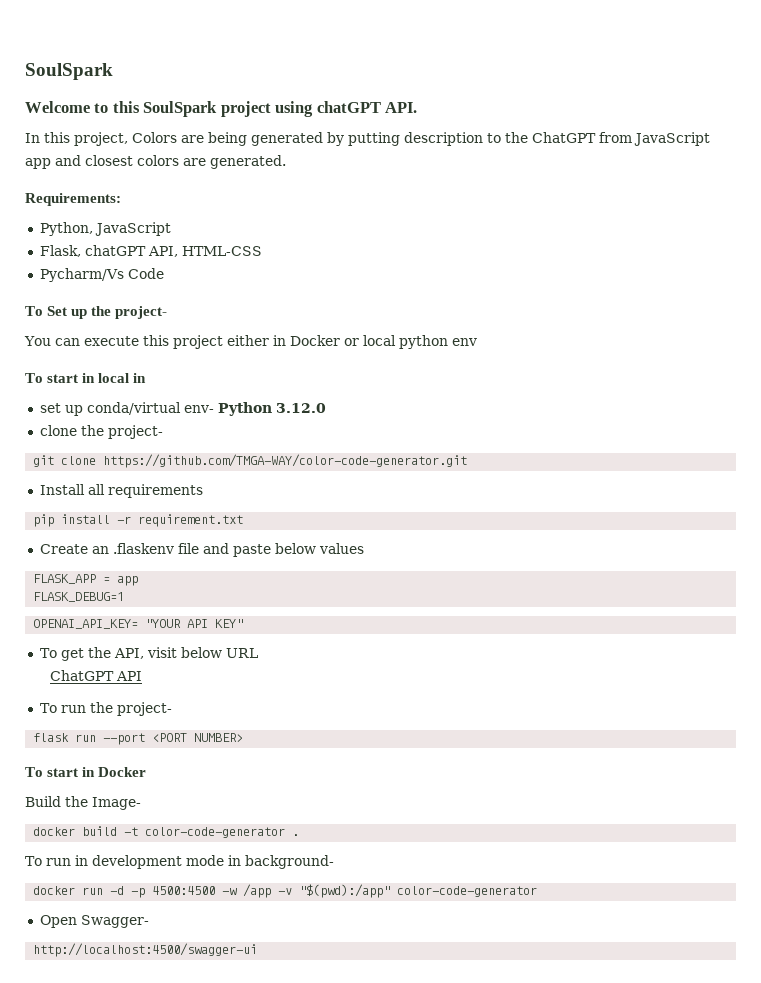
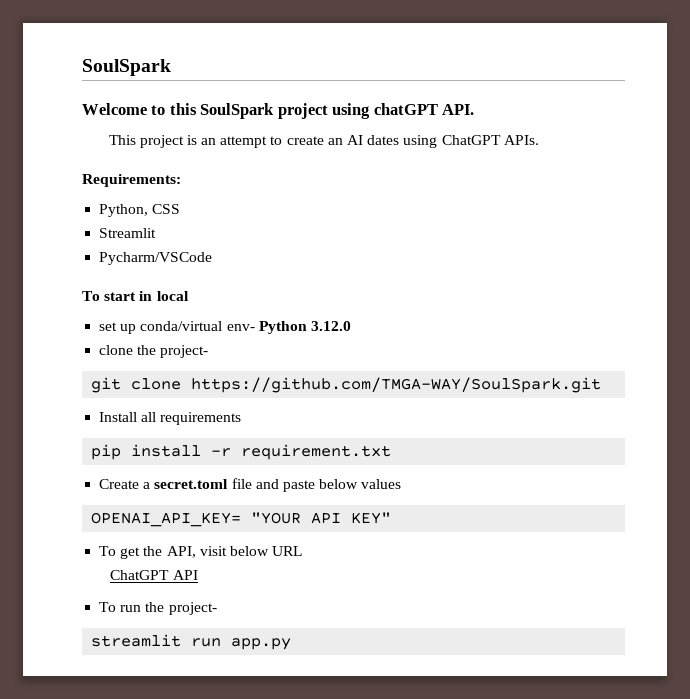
- In this project, Colors are being generated by putting description to the ChatGPT from JavaScript app and closest colors are generated.
+ This project is an attempt to create an AI dates using ChatGPT APIs.
  Requirements:
- Python, JavaScript
- Flask, chatGPT API, HTML-CSS
- Pycharm/Vs Code
- To Set up the project-
- You can execute this project either in Docker or local python env
+ Python, CSS
+ Streamlit
+ Pycharm/VSCode
- To start in local in
+ To start in local
- git clone https://github.com/TMGA-WAY/color-code-generator.git
+ git clone https://github.com/TMGA-WAY/SoulSpark.git
- Create an .flaskenv file and paste below values
+ Create a secret.toml file and paste below values
- FLASK_APP = app
- FLASK_DEBUG=1
- flask run --port <PORT NUMBER>
- To start in Docker
- Build the Image-
- docker build -t color-code-generator .
- To run in development mode in background-
- docker run -d -p 4500:4500 -w /app -v "$(pwd):/app" color-code-generator
- Open Swagger-
- http://localhost:4500/swagger-ui
+ streamlit run app.py

